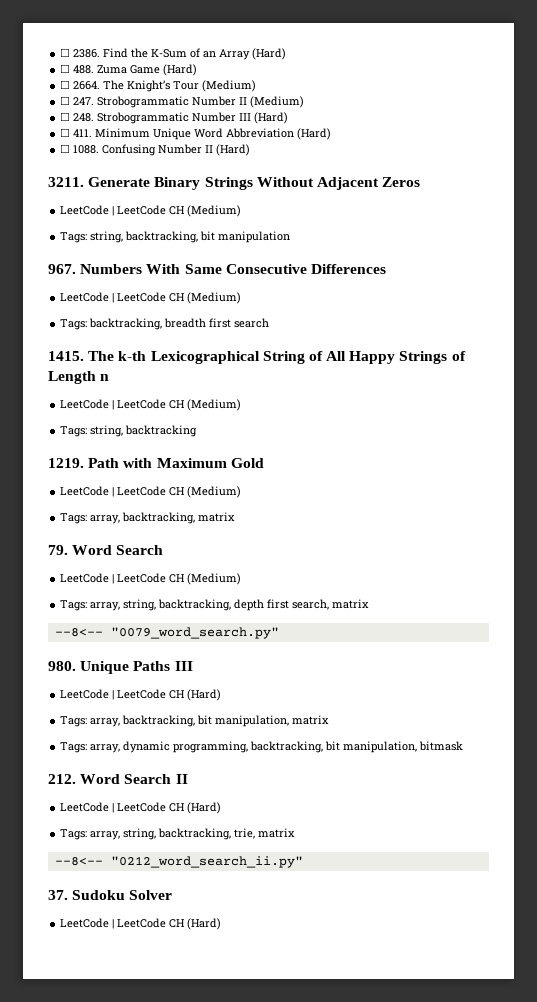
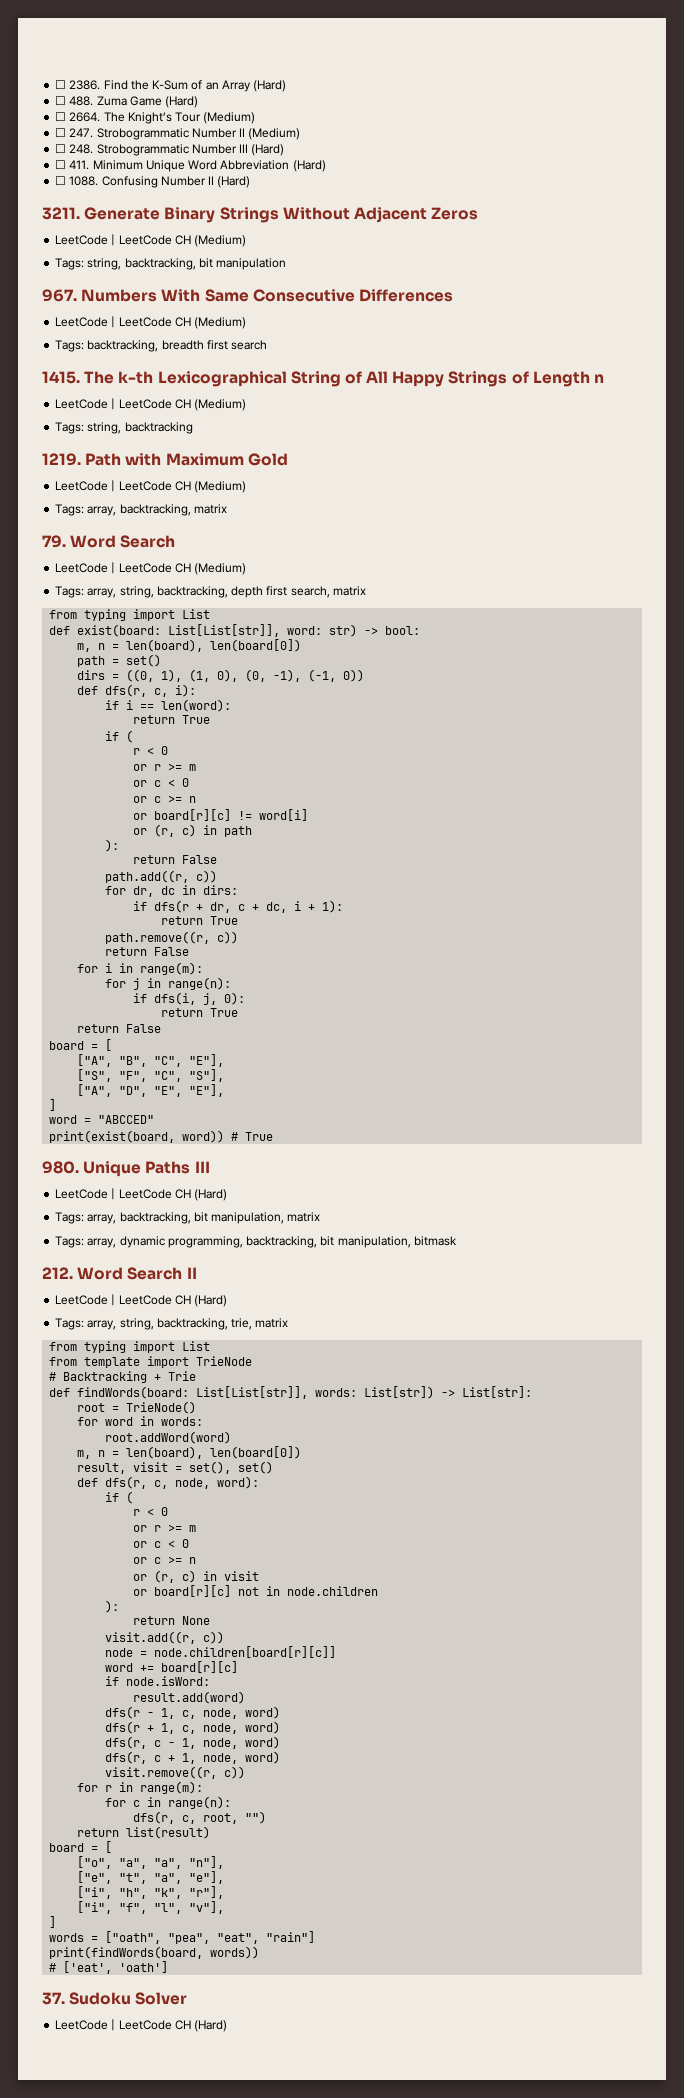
  Tags: array, string, backtracking, depth first search, matrix
- --8<-- "0079_word_search.py"
+ from typing import List
+ def exist(board: List[List[str]], word: str) -> bool:
+ m, n = len(board), len(board[0])
+ path = set()
+ dirs = ((0, 1), (1, 0), (0, -1), (-1, 0))
+ def dfs(r, c, i):
+ if i == len(word):
+ return True
+ if (
+ r < 0
+ or r >= m
+ or c < 0
+ or c >= n
+ or board[r][c] != word[i]
+ or (r, c) in path
+ ):
+ return False
+ path.add((r, c))
+ for dr, dc in dirs:
+ if dfs(r + dr, c + dc, i + 1):
+ return True
+ path.remove((r, c))
+ return False
+ for i in range(m):
+ for j in range(n):
+ if dfs(i, j, 0):
+ return True
+ return False
+ board = [
+ ["A", "B", "C", "E"],
+ ["S", "F", "C", "S"],
+ ["A", "D", "E", "E"],
+ ]
+ word = "ABCCED"
+ print(exist(board, word)) # True
  Tags: array, string, backtracking, trie, matrix
- --8<-- "0212_word_search_ii.py"
+ from typing import List
+ from template import TrieNode
+ # Backtracking + Trie
+ def findWords(board: List[List[str]], words: List[str]) -> List[str]:
+ root = TrieNode()
+ for word in words:
+ root.addWord(word)
+ m, n = len(board), len(board[0])
+ result, visit = set(), set()
+ def dfs(r, c, node, word):
+ if (
+ r < 0
+ or r >= m
+ or c < 0
+ or c >= n
+ or (r, c) in visit
+ or board[r][c] not in node.children
+ ):
+ return None
+ visit.add((r, c))
+ node = node.children[board[r][c]]
+ word += board[r][c]
+ if node.isWord:
+ result.add(word)
+ dfs(r - 1, c, node, word)
+ dfs(r + 1, c, node, word)
+ dfs(r, c - 1, node, word)
+ dfs(r, c + 1, node, word)
+ visit.remove((r, c))
+ for r in range(m):
+ for c in range(n):
+ dfs(r, c, root, "")
+ return list(result)
+ board = [
+ ["o", "a", "a", "n"],
+ ["e", "t", "a", "e"],
+ ["i", "h", "k", "r"],
+ ["i", "f", "l", "v"],
+ ]
+ words = ["oath", "pea", "eat", "rain"]
+ print(findWords(board, words))
+ # ['eat', 'oath']

